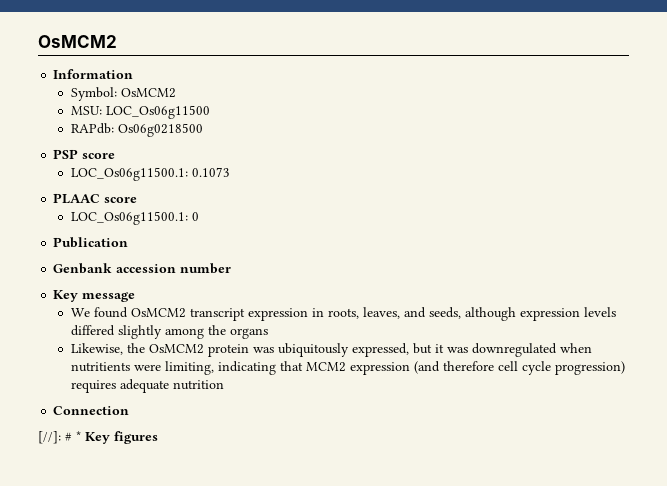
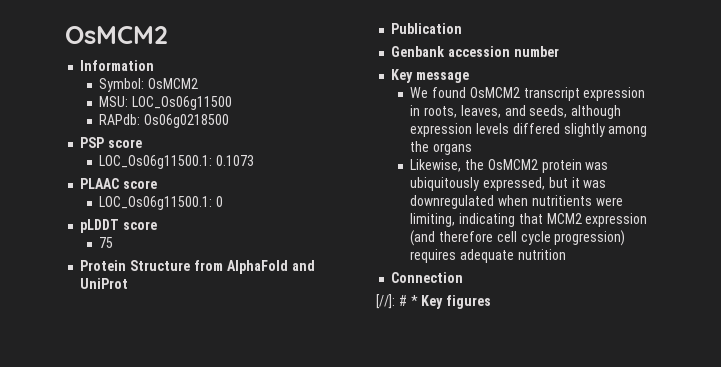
+ pLDDT score
+ 75
+ Protein Structure from AlphaFold and UniProt

